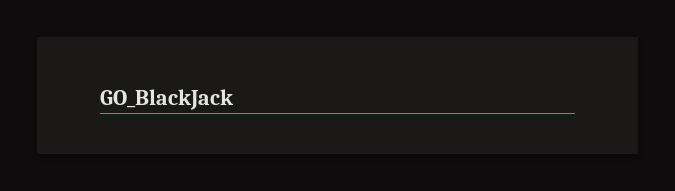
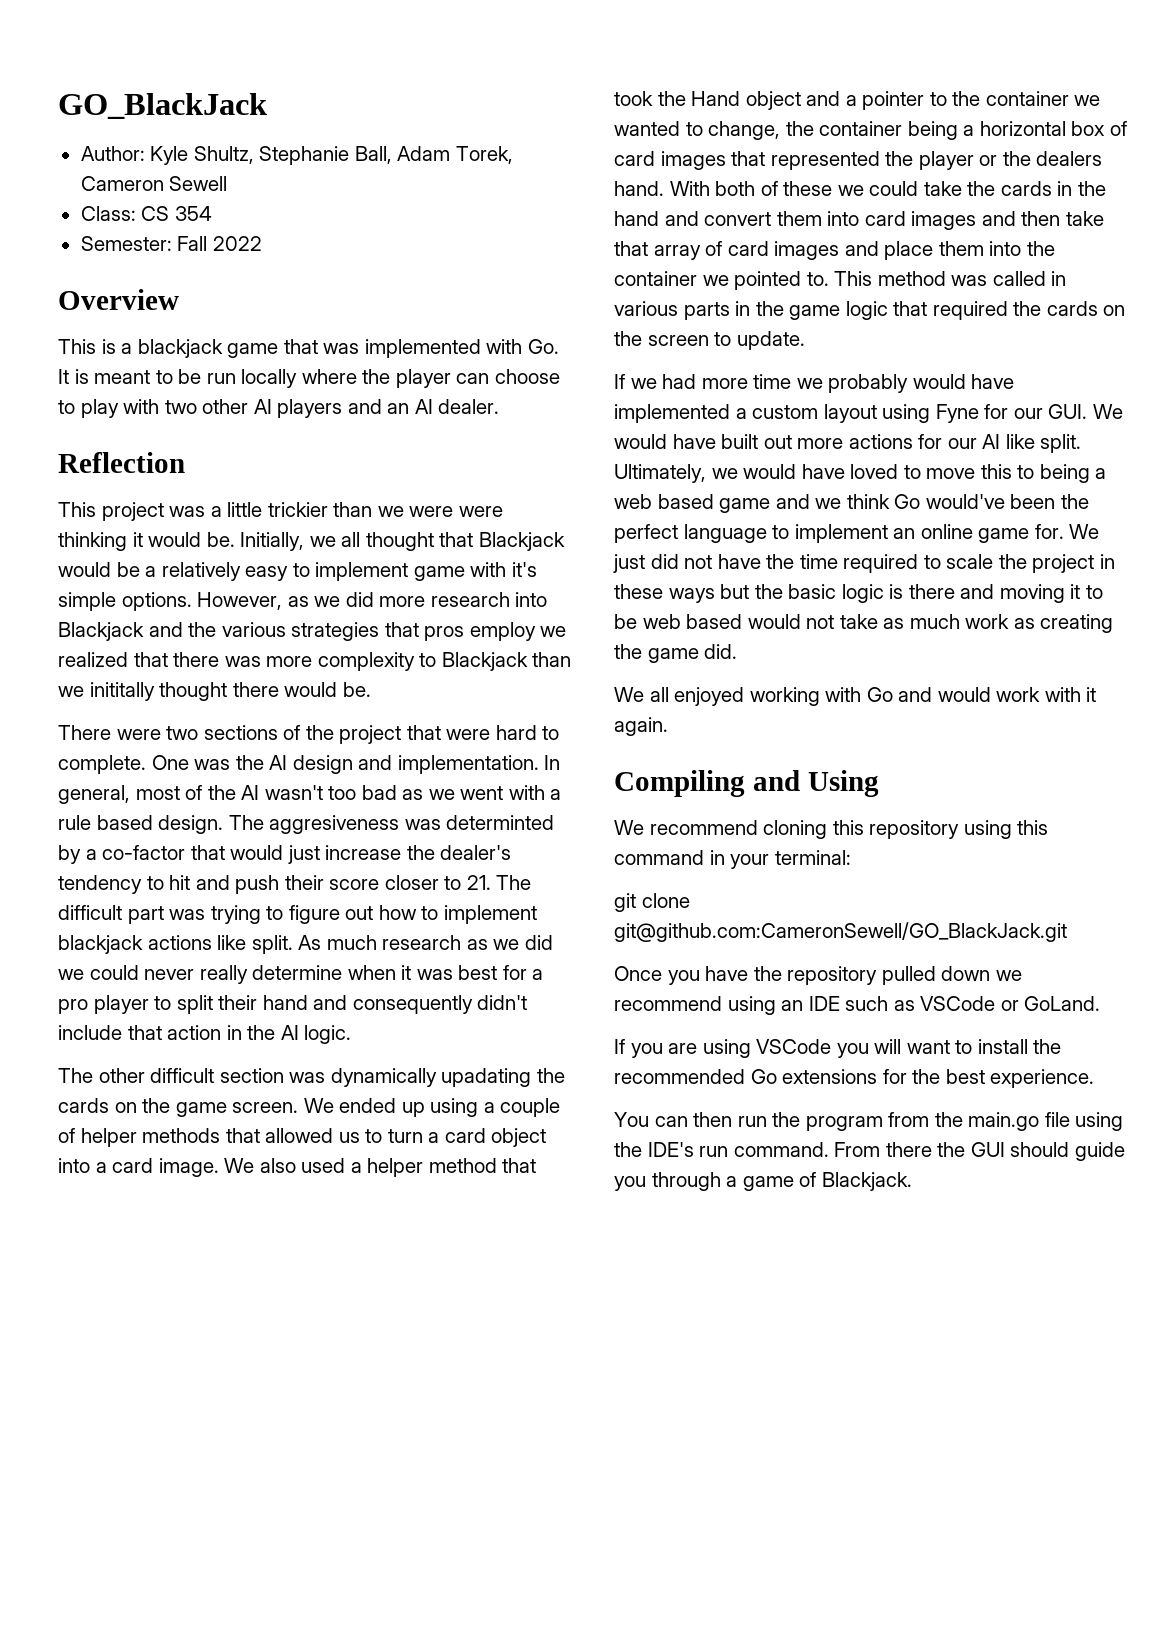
+ Author: Kyle Shultz, Stephanie Ball, Adam Torek, Cameron Sewell
+ Class: CS 354
+ Semester: Fall 2022
+ Overview
+ This is a blackjack game that was implemented with Go. It is meant to be run locally where the player can choose to play with two other AI players and an AI dealer.
+ Reflection
+ This project was a little trickier than we were were thinking it would be. Initially, we all thought that Blackjack would be a relatively easy to implement game with it's simple options. However, as we did more research into Blackjack and the various strategies that pros employ we realized that there was more complexity to Blackjack than we inititally thought there would be.
+ There were two sections of the project that were hard to complete. One was the AI design and implementation. In general, most of the AI wasn't too bad as we went with a rule based design. The aggresiveness was determinted by a co-factor that would just increase the dealer's tendency to hit and push their score closer to 21. The difficult part was trying to figure out how to implement blackjack actions like split. As much research as we did we could never really determine when it was best for a pro player to split their hand and consequently didn't include that action in the AI logic.
+ The other difficult section was dynamically upadating the cards on the game screen. We ended up using a couple of helper methods that allowed us to turn a card object into a card image. We also used a helper method that took the Hand object and a pointer to the container we wanted to change, the container being a horizontal box of card images that represented the player or the dealers hand. With both of these we could take the cards in the hand and convert them into card images and then take that array of card images and place them into the container we pointed to. This method was called in various parts in the game logic that required the cards on the screen to update.
+ If we had more time we probably would have implemented a custom layout using Fyne for our GUI. We would have built out more actions for our AI like split. Ultimately, we would have loved to move this to being a web based game and we think Go would've been the perfect language to implement an online game for. We just did not have the time required to scale the project in these ways but the basic logic is there and moving it to be web based would not take as much work as creating the game did.
+ We all enjoyed working with Go and would work with it again.
+ Compiling and Using
+ We recommend cloning this repository using this command in your terminal:
+ git clone git@github.com:CameronSewell/GO_BlackJack.git
+ Once you have the repository pulled down we recommend using an IDE such as VSCode or GoLand.
+ If you are using VSCode you will want to install the recommended Go extensions for the best experience.
+ You can then run the program from the main.go file using the IDE's run command. From there the GUI should guide you through a game of Blackjack.

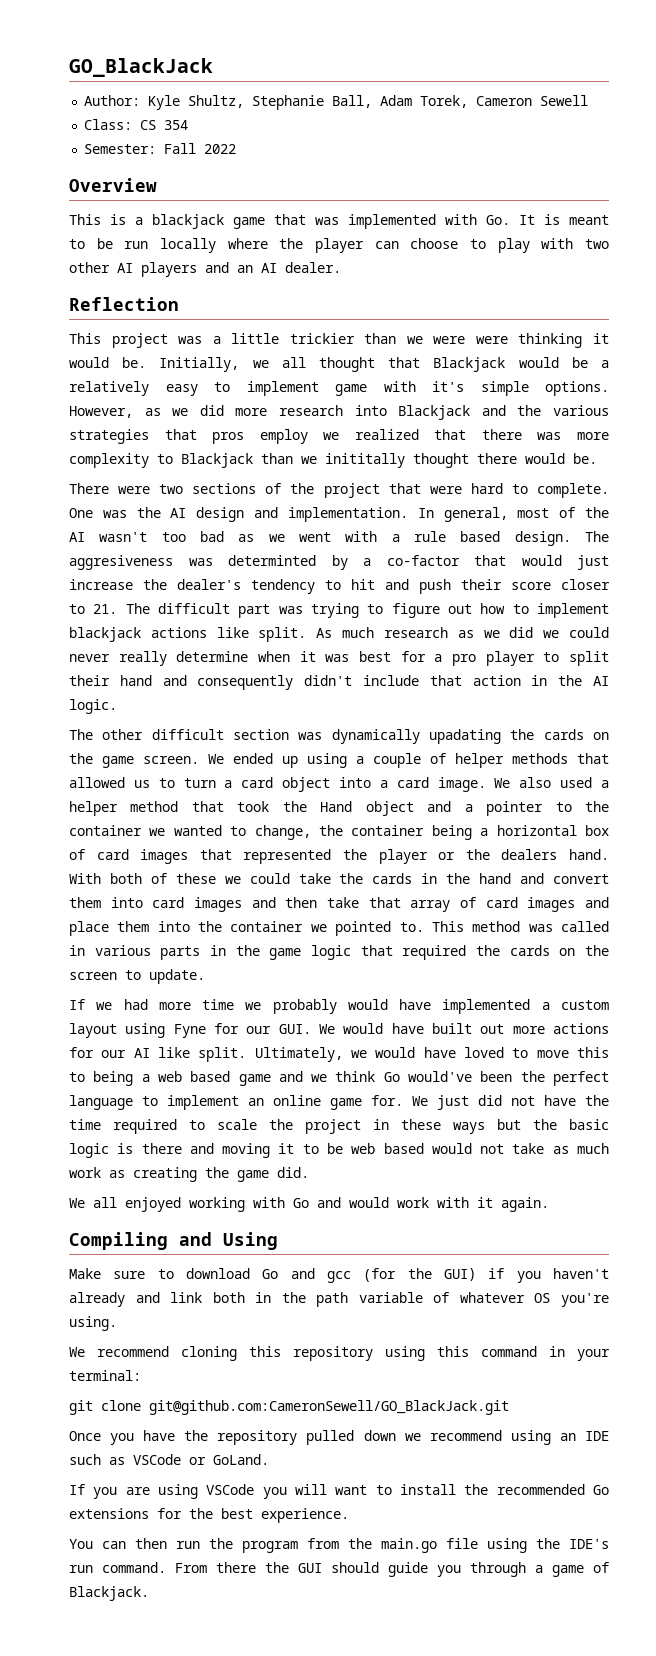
+ Make sure to download Go and gcc (for the GUI) if you haven't already and link both in the path variable of whatever OS you're using.

